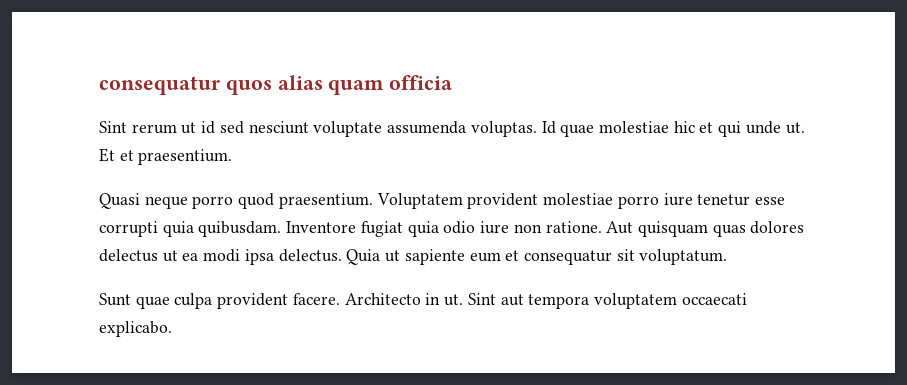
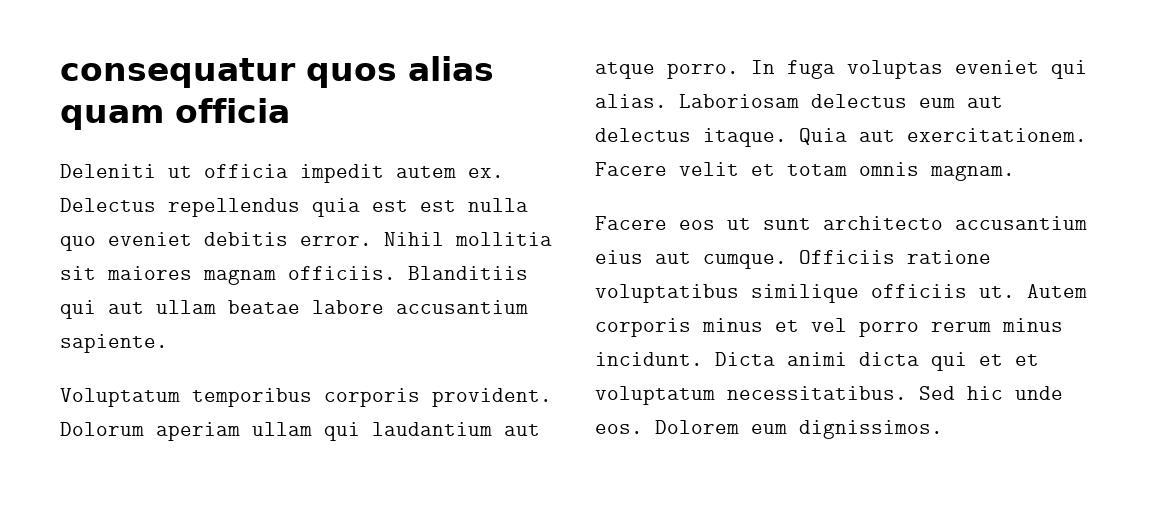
- Sint rerum ut id sed nesciunt voluptate assumenda voluptas. Id quae molestiae hic et qui unde ut. Et et praesentium.
- Quasi neque porro quod praesentium. Voluptatem provident molestiae porro iure tenetur esse corrupti quia quibusdam. Inventore fugiat quia odio iure non ratione. Aut quisquam quas dolores delectus ut ea modi ipsa delectus. Quia ut sapiente eum et consequatur sit voluptatum.
- Sunt quae culpa provident facere. Architecto in ut. Sint aut tempora voluptatem occaecati explicabo.
+ Deleniti ut officia impedit autem ex. Delectus repellendus quia est est nulla quo eveniet debitis error. Nihil mollitia sit maiores magnam officiis. Blanditiis qui aut ullam beatae labore accusantium sapiente.
+ Voluptatum temporibus corporis provident. Dolorum aperiam ullam qui laudantium aut atque porro. In fuga voluptas eveniet qui alias. Laboriosam delectus eum aut delectus itaque. Quia aut exercitationem. Facere velit et totam omnis magnam.
+ Facere eos ut sunt architecto accusantium eius aut cumque. Officiis ratione voluptatibus similique officiis ut. Autem corporis minus et vel porro rerum minus incidunt. Dicta animi dicta qui et et voluptatum necessitatibus. Sed hic unde eos. Dolorem eum dignissimos.

